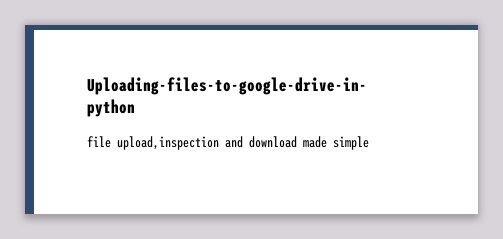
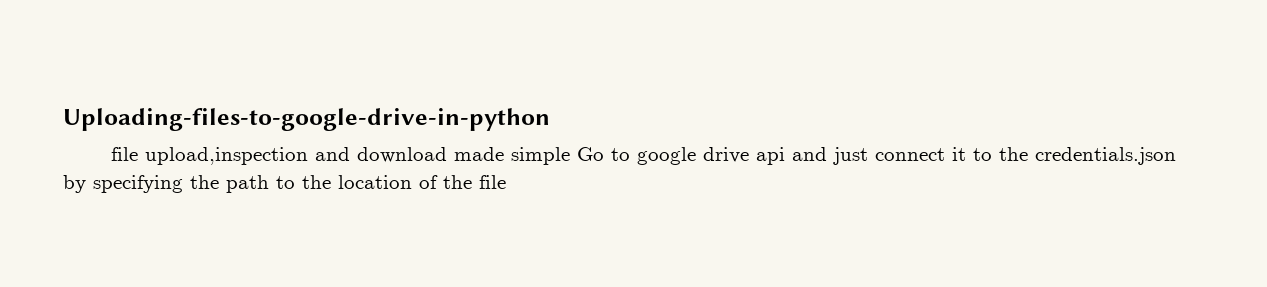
- file upload,inspection and download made simple
+ file upload,inspection and download made simple Go to google drive api and just connect it to the credentials.json by specifying the path to the location of the file

